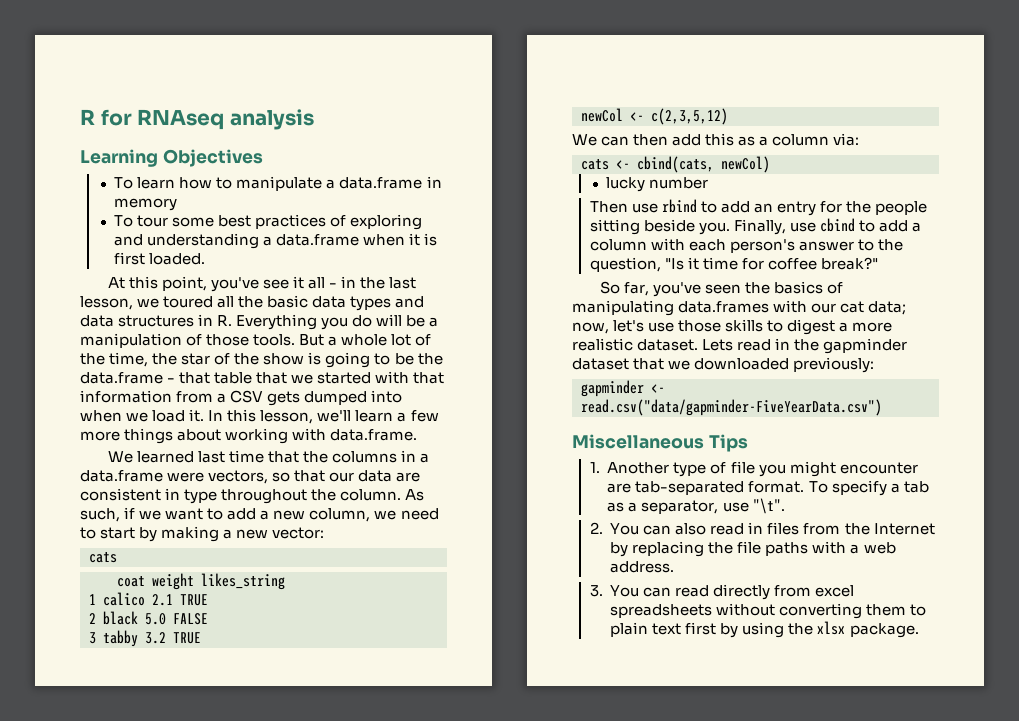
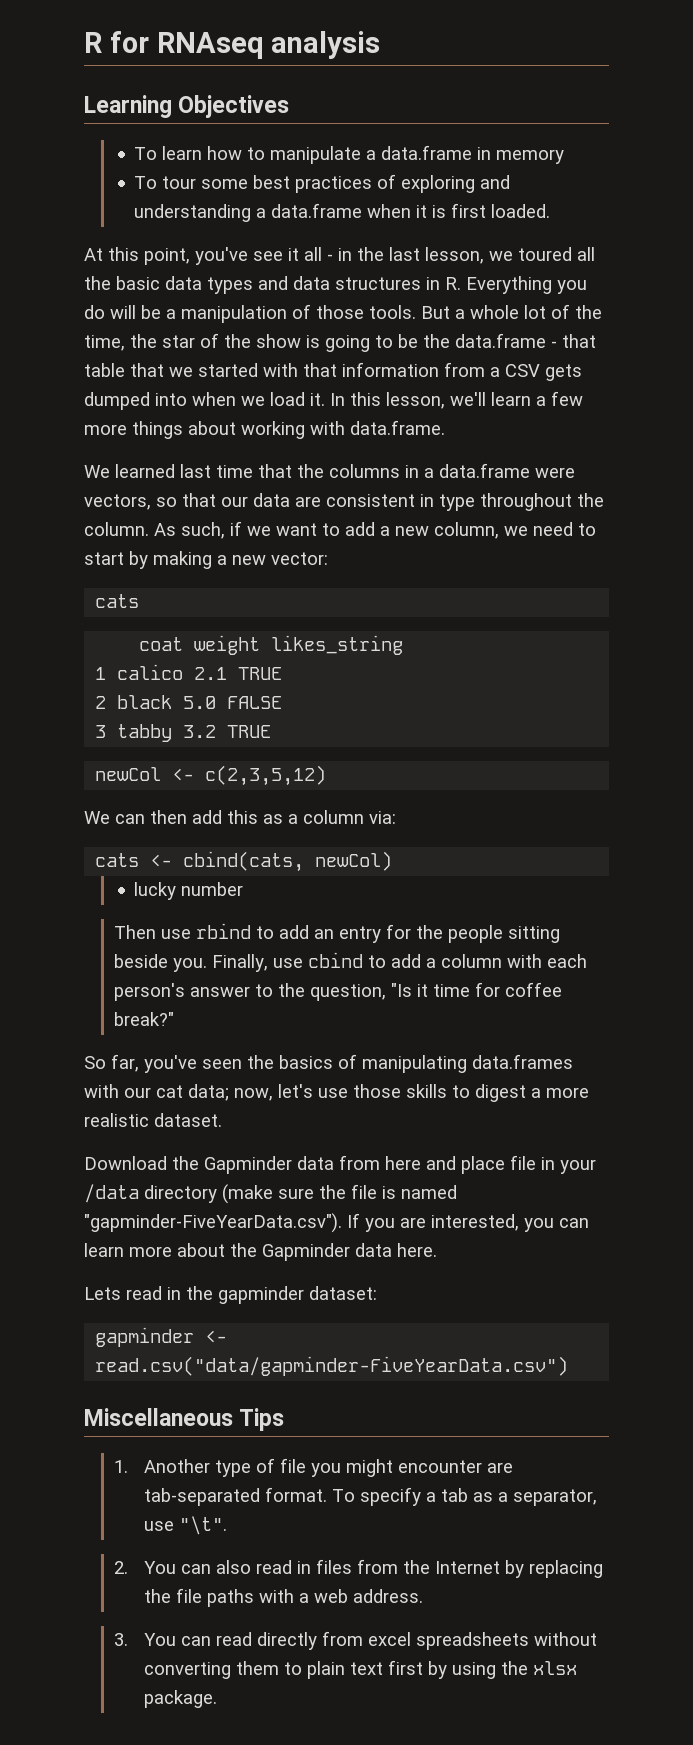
- So far, you've seen the basics of manipulating data.frames with our cat data; now, let's use those skills to digest a more realistic dataset. Lets read in the gapminder dataset that we downloaded previously:
+ So far, you've seen the basics of manipulating data.frames with our cat data; now, let's use those skills to digest a more realistic dataset.
+ Download the Gapminder data from here and place file in your /data directory (make sure the file is named "gapminder-FiveYearData.csv"). If you are interested, you can learn more about the Gapminder data here.
+ Lets read in the gapminder dataset:

